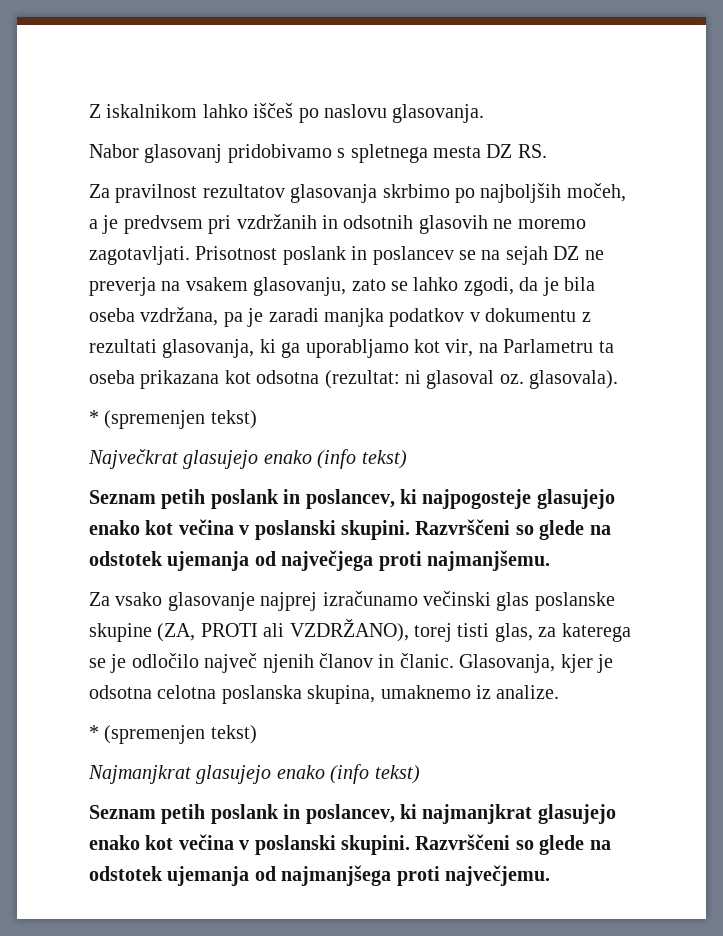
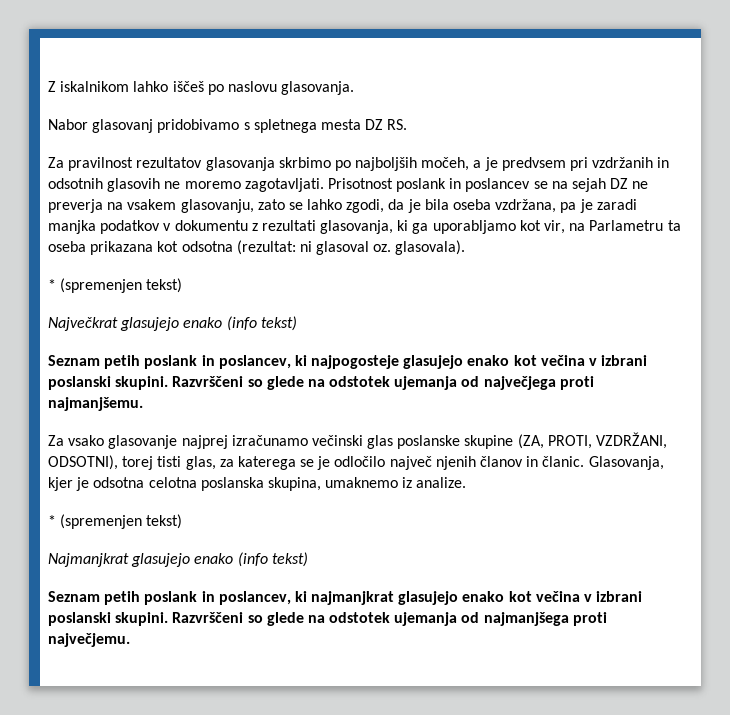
- Seznam petih poslank in poslancev, ki najpogosteje glasujejo enako kot večina v poslanski skupini.
+ Seznam petih poslank in poslancev, ki najpogosteje glasujejo enako kot večina v izbrani poslanski skupini.
- Za vsako glasovanje najprej izračunamo večinski glas poslanske skupine (ZA, PROTI ali VZDRŽANO), torej tisti glas, za katerega se je odločilo največ njenih članov in članic.
+ Za vsako glasovanje najprej izračunamo večinski glas poslanske skupine (ZA, PROTI, VZDRŽANI, ODSOTNI), torej tisti glas, za katerega se je odločilo največ njenih članov in članic.
- Seznam petih poslank in poslancev, ki najmanjkrat glasujejo enako kot večina v poslanski skupini.
+ Seznam petih poslank in poslancev, ki najmanjkrat glasujejo enako kot večina v izbrani poslanski skupini.

